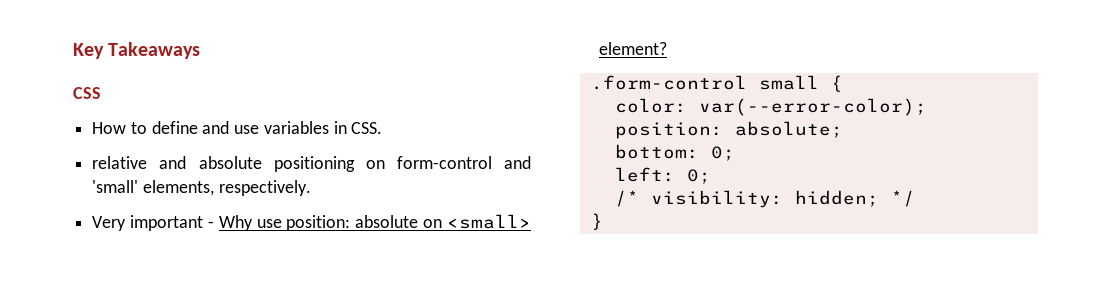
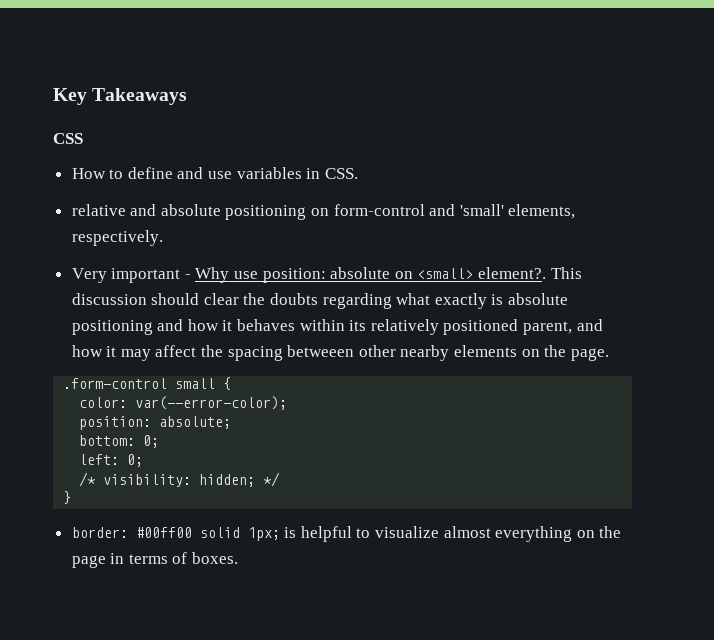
- Very important - Why use position: absolute on <small> element?
+ Very important - Why use position: absolute on <small> element?. This discussion should clear the doubts regarding what exactly is absolute positioning and how it behaves within its relatively positioned parent, and how it may affect the spacing betweeen other nearby elements on the page.
+ border: #00ff00 solid 1px; is helpful to visualize almost everything on the page in terms of boxes.

